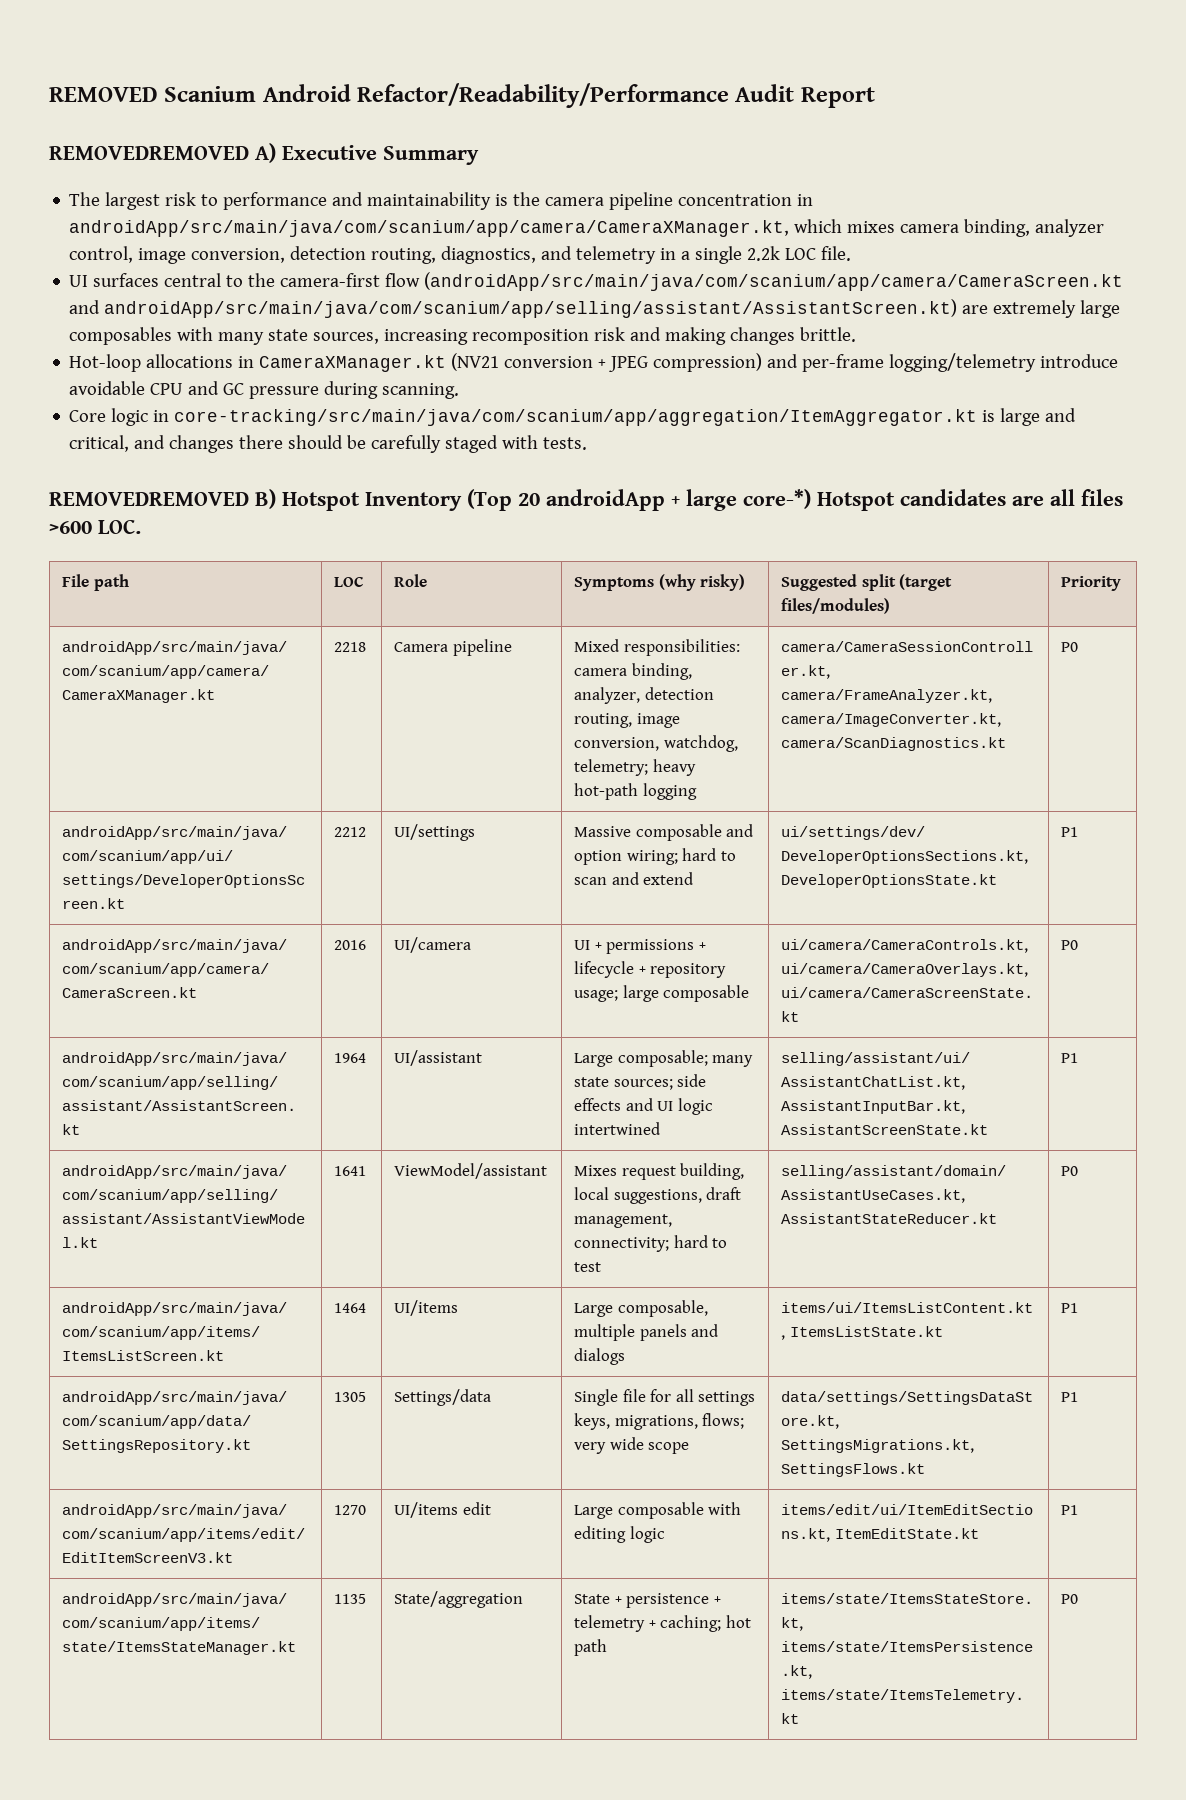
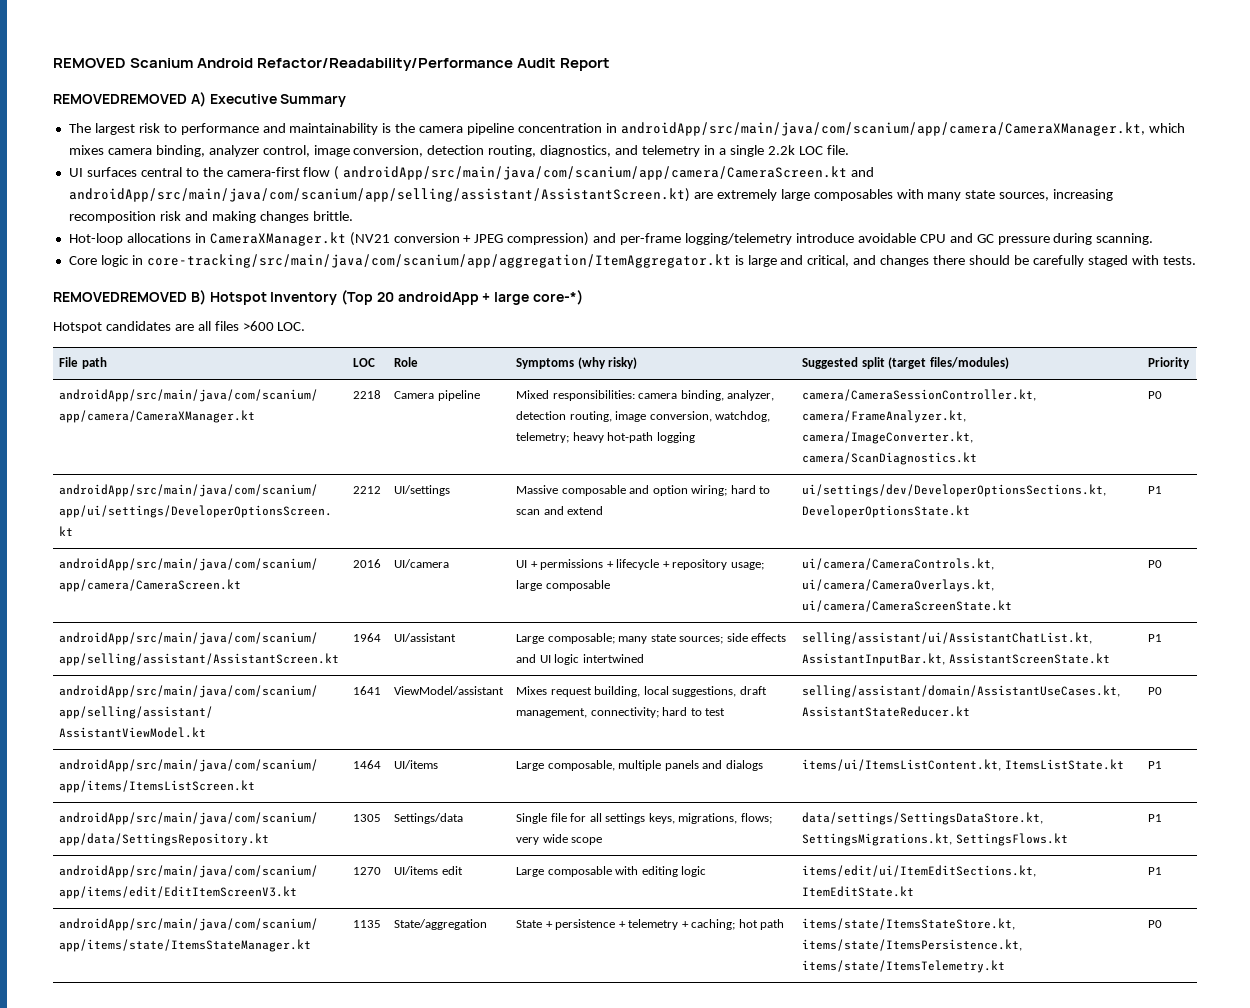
- UI surfaces central to the camera-first flow (androidApp/src/main/java/com/scanium/app/camera/CameraScreen.kt and androidApp/src/main/java/com/scanium/app/selling/assistant/AssistantScreen.kt) are extremely large composables with many state sources, increasing recomposition risk and making changes brittle.
+ UI surfaces central to the camera-first flow ( androidApp/src/main/java/com/scanium/app/camera/CameraScreen.kt and androidApp/src/main/java/com/scanium/app/selling/assistant/AssistantScreen.kt) are extremely large composables with many state sources, increasing recomposition risk and making changes brittle.
- REMOVEDREMOVED B) Hotspot Inventory (Top 20 androidApp + large core-*) Hotspot candidates are all files >600 LOC.
+ REMOVEDREMOVED B) Hotspot Inventory (Top 20 androidApp + large core-*)
+ Hotspot candidates are all files >600 LOC.

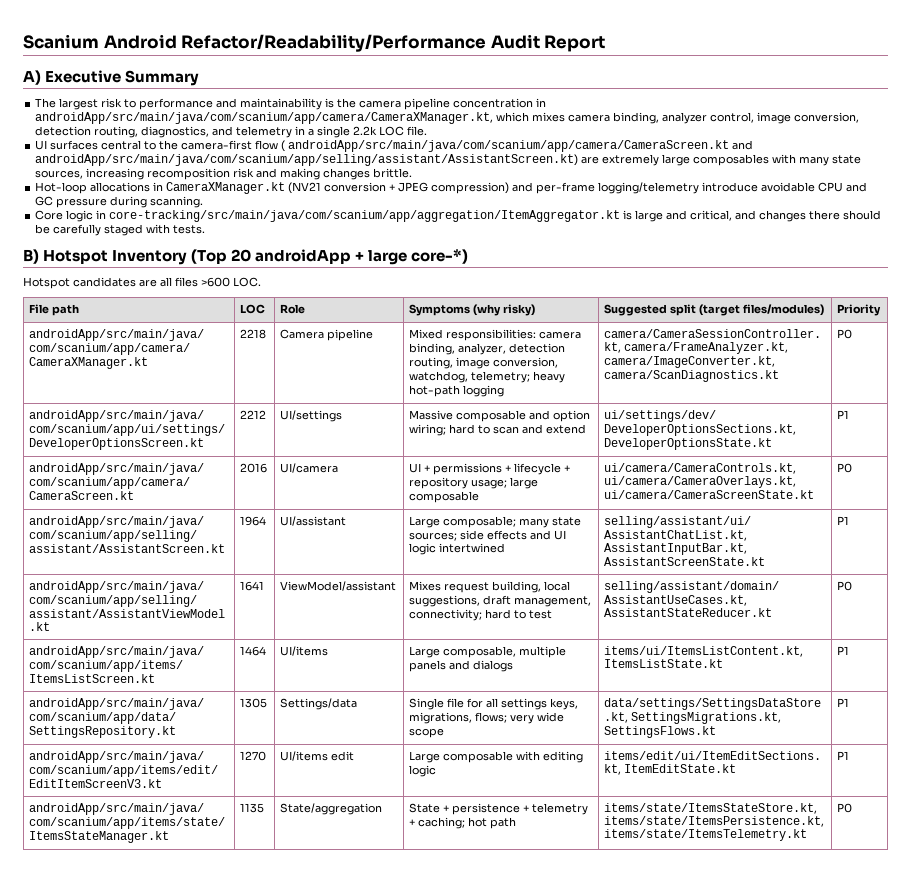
- REMOVED Scanium Android Refactor/Readability/Performance Audit Report
+ Scanium Android Refactor/Readability/Performance Audit Report
- REMOVEDREMOVED A) Executive Summary
+ A) Executive Summary
- REMOVEDREMOVED B) Hotspot Inventory (Top 20 androidApp + large core-*)
+ B) Hotspot Inventory (Top 20 androidApp + large core-*)

